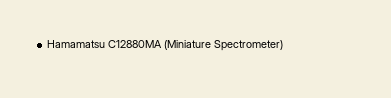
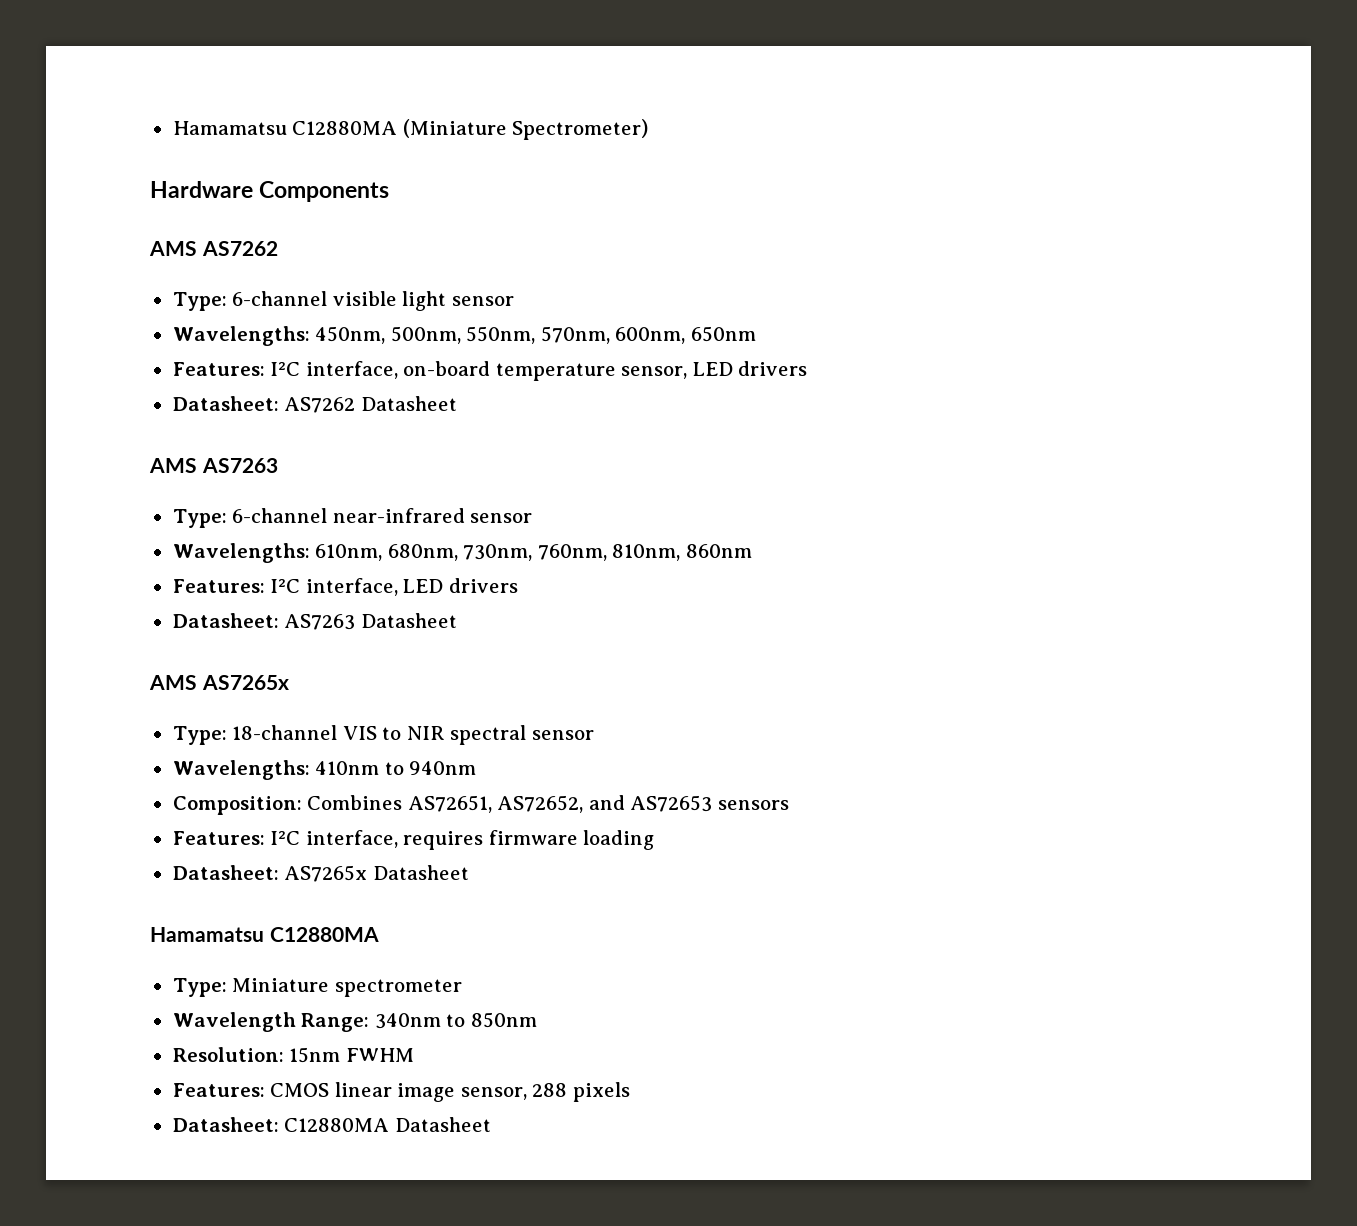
+ Hardware Components
+ AMS AS7262
+ Type: 6-channel visible light sensor
+ Wavelengths: 450nm, 500nm, 550nm, 570nm, 600nm, 650nm
+ Features: I²C interface, on-board temperature sensor, LED drivers
+ Datasheet: AS7262 Datasheet
+ AMS AS7263
+ Type: 6-channel near-infrared sensor
+ Wavelengths: 610nm, 680nm, 730nm, 760nm, 810nm, 860nm
+ Features: I²C interface, LED drivers
+ Datasheet: AS7263 Datasheet
+ AMS AS7265x
+ Type: 18-channel VIS to NIR spectral sensor
+ Wavelengths: 410nm to 940nm
+ Composition: Combines AS72651, AS72652, and AS72653 sensors
+ Features: I²C interface, requires firmware loading
+ Datasheet: AS7265x Datasheet
+ Hamamatsu C12880MA
+ Type: Miniature spectrometer
+ Wavelength Range: 340nm to 850nm
+ Resolution: 15nm FWHM
+ Features: CMOS linear image sensor, 288 pixels
+ Datasheet: C12880MA Datasheet

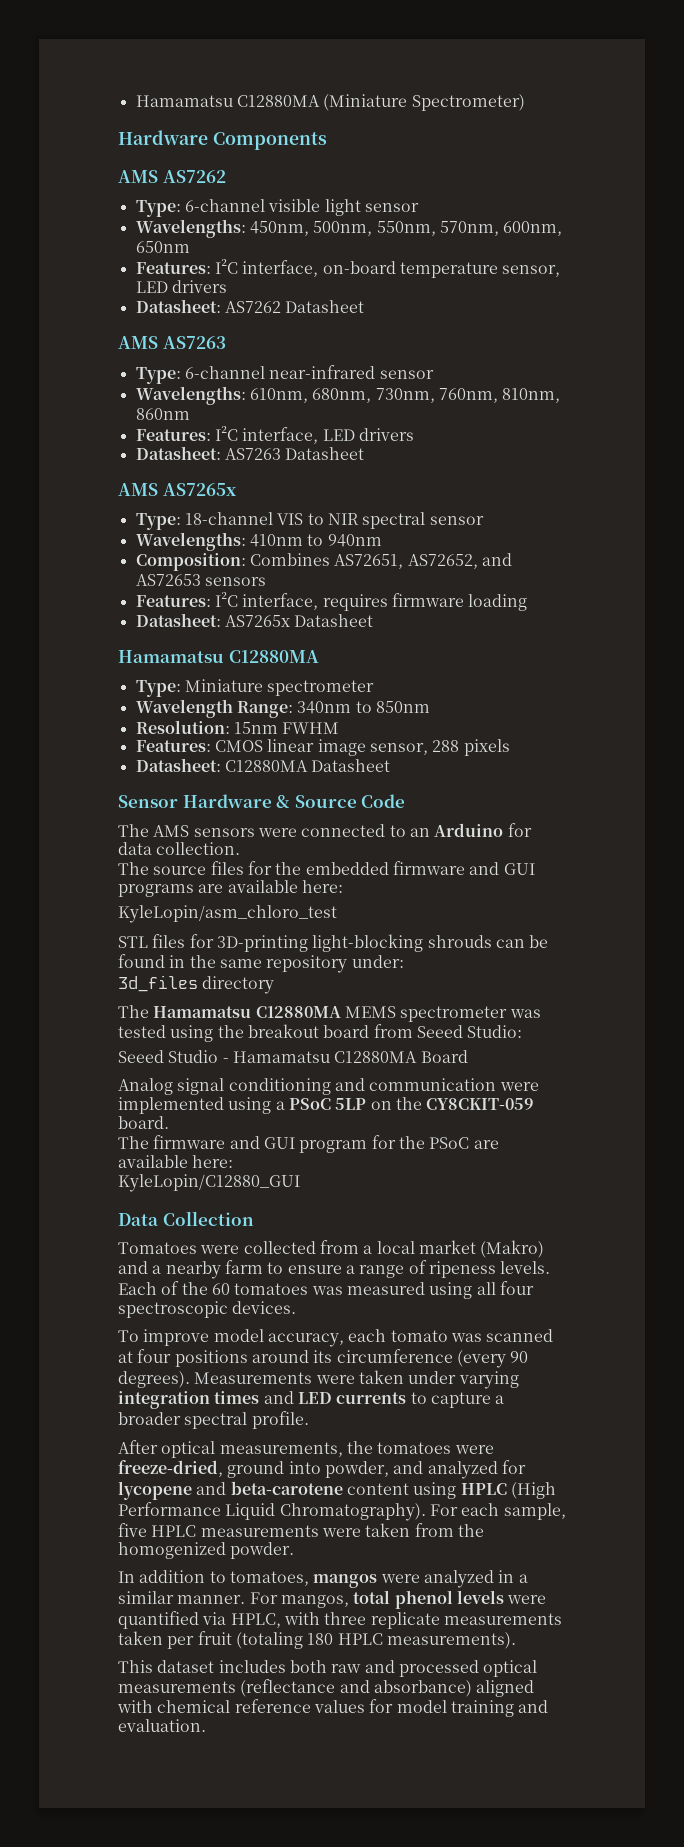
+ Sensor Hardware & Source Code
+ The AMS sensors were connected to an Arduino for data collection.
+ The source files for the embedded firmware and GUI programs are available here:
+ KyleLopin/asm_chloro_test
+ STL files for 3D-printing light-blocking shrouds can be found in the same repository under:
+ 3d_files directory
+ The Hamamatsu C12880MA MEMS spectrometer was tested using the breakout board from Seeed Studio:
+ Seeed Studio - Hamamatsu C12880MA Board
+ Analog signal conditioning and communication were implemented using a PSoC 5LP on the CY8CKIT-059 board.
+ The firmware and GUI program for the PSoC are available here:
+ KyleLopin/C12880_GUI
+ Data Collection
+ Tomatoes were collected from a local market (Makro) and a nearby farm to ensure a range of ripeness levels. Each of the 60 tomatoes was measured using all four spectroscopic devices.
+ To improve model accuracy, each tomato was scanned at four positions around its circumference (every 90 degrees). Measurements were taken under varying integration times and LED currents to capture a broader spectral profile.
+ After optical measurements, the tomatoes were freeze-dried, ground into powder, and analyzed for lycopene and beta-carotene content using HPLC (High Performance Liquid Chromatography). For each sample, five HPLC measurements were taken from the homogenized powder.
+ In addition to tomatoes, mangos were analyzed in a similar manner. For mangos, total phenol levels were quantified via HPLC, with three replicate measurements taken per fruit (totaling 180 HPLC measurements).
+ This dataset includes both raw and processed optical measurements (reflectance and absorbance) aligned with chemical reference values for model training and evaluation.

